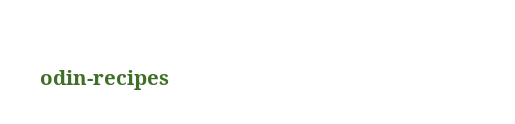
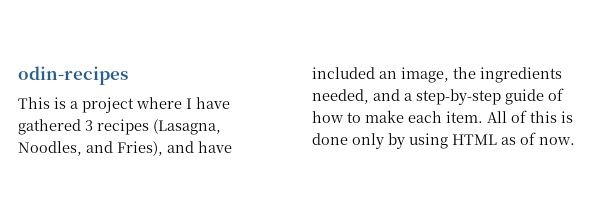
+ This is a project where I have gathered 3 recipes (Lasagna, Noodles, and Fries), and have included an image, the ingredients needed, and a step-by-step guide of how to make each item. All of this is done only by using HTML as of now.

